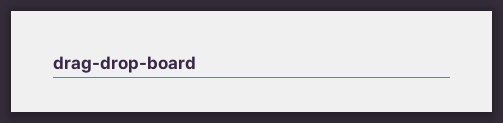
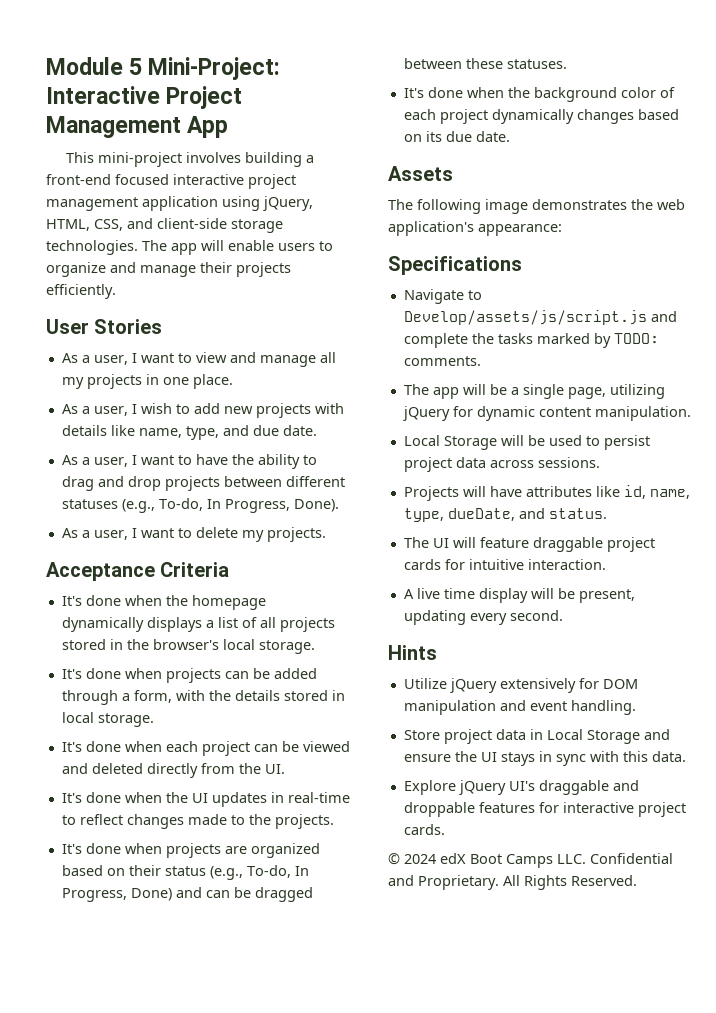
- drag-drop-board
+ Module 5 Mini-Project: Interactive Project Management App
+ This mini-project involves building a front-end focused interactive project management application using jQuery, HTML, CSS, and client-side storage technologies. The app will enable users to organize and manage their projects efficiently.
+ User Stories
+ As a user, I want to view and manage all my projects in one place.
+ As a user, I wish to add new projects with details like name, type, and due date.
+ As a user, I want to have the ability to drag and drop projects between different statuses (e.g., To-do, In Progress, Done).
+ As a user, I want to delete my projects.
+ Acceptance Criteria
+ It's done when the homepage dynamically displays a list of all projects stored in the browser's local storage.
+ It's done when projects can be added through a form, with the details stored in local storage.
+ It's done when each project can be viewed and deleted directly from the UI.
+ It's done when the UI updates in real-time to reflect changes made to the projects.
+ It's done when projects are organized based on their status (e.g., To-do, In Progress, Done) and can be dragged between these statuses.
+ It's done when the background color of each project dynamically changes based on its due date.
+ Assets
+ The following image demonstrates the web application's appearance:
+ Specifications
+ Navigate to Develop/assets/js/script.js and complete the tasks marked by TODO: comments.
+ The app will be a single page, utilizing jQuery for dynamic content manipulation.
+ Local Storage will be used to persist project data across sessions.
+ Projects will have attributes like id, name, type, dueDate, and status.
+ The UI will feature draggable project cards for intuitive interaction.
+ A live time display will be present, updating every second.
+ Hints
+ Utilize jQuery extensively for DOM manipulation and event handling.
+ Store project data in Local Storage and ensure the UI stays in sync with this data.
+ Explore jQuery UI's draggable and droppable features for interactive project cards.
+ © 2024 edX Boot Camps LLC. Confidential and Proprietary. All Rights Reserved.

